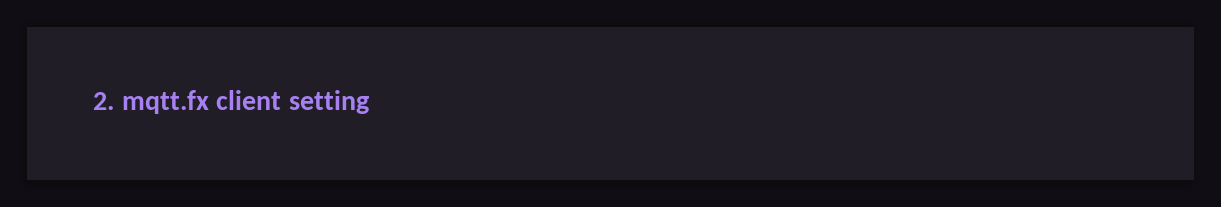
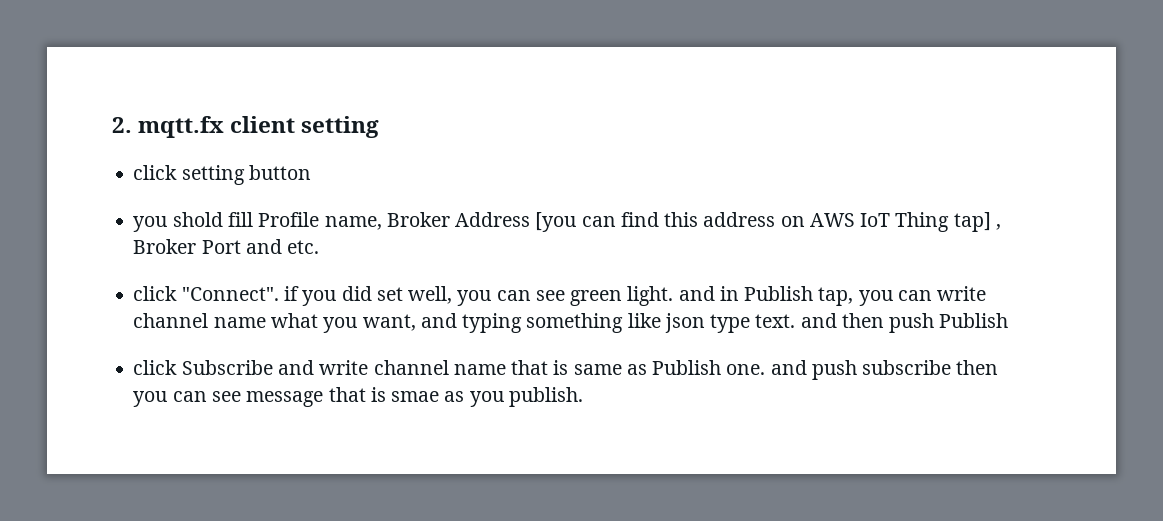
+ click setting button
+ you shold fill Profile name, Broker Address [you can find this address on AWS IoT Thing tap] , Broker Port and etc.
+ click "Connect". if you did set well, you can see green light. and in Publish tap, you can write channel name what you want, and typing something like json type text. and then push Publish
+ click Subscribe and write channel name that is same as Publish one. and push subscribe then you can see message that is smae as you publish.

